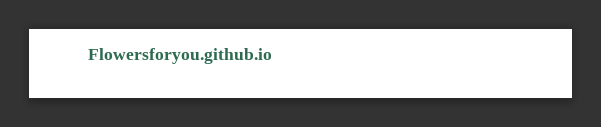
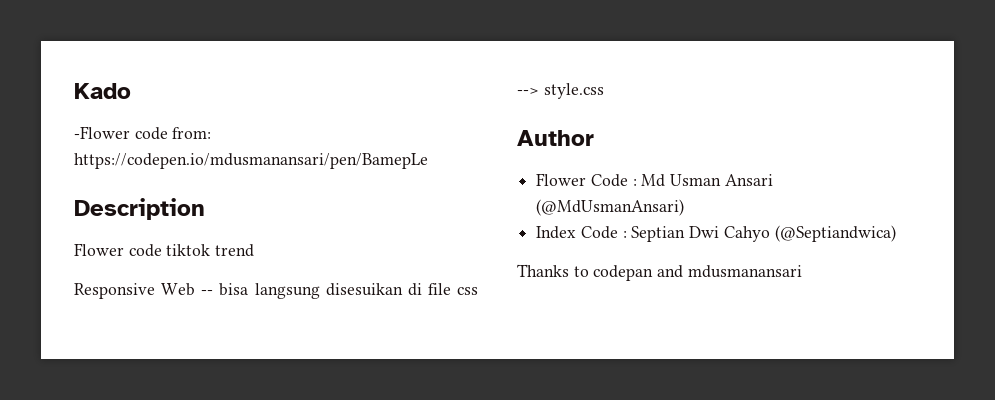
- Flowersforyou.github.io
+ Kado
+ -Flower code from: https://codepen.io/mdusmanansari/pen/BamepLe
+ Description
+ Flower code tiktok trend
+ Responsive Web -- bisa langsung disesuikan di file css --> style.css
+ Author
+ Flower Code : Md Usman Ansari (@MdUsmanAnsari)
+ Index Code : Septian Dwi Cahyo (@Septiandwica)
+ Thanks to codepan and mdusmanansari

